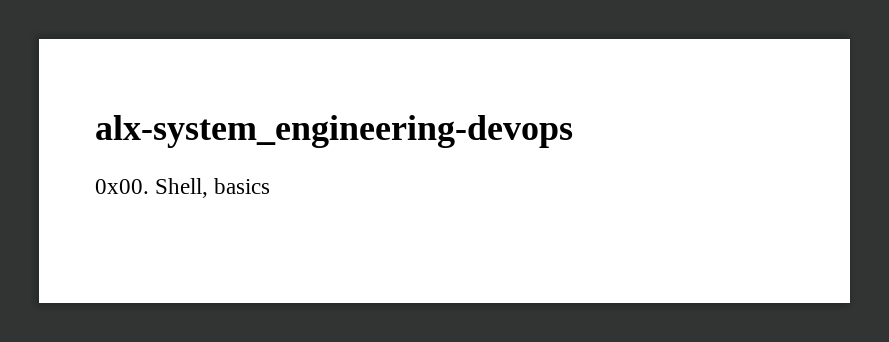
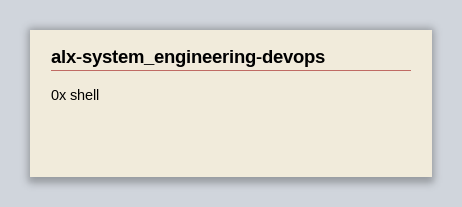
- 0x00. Shell, basics
+ 0x shell

